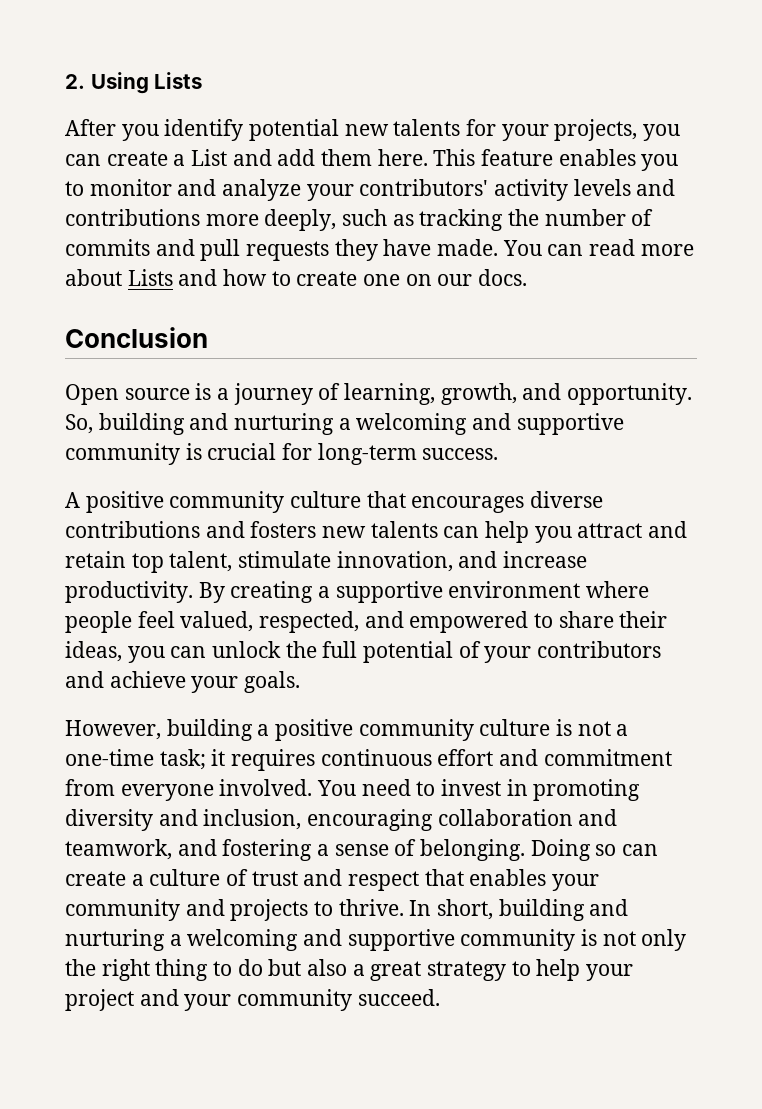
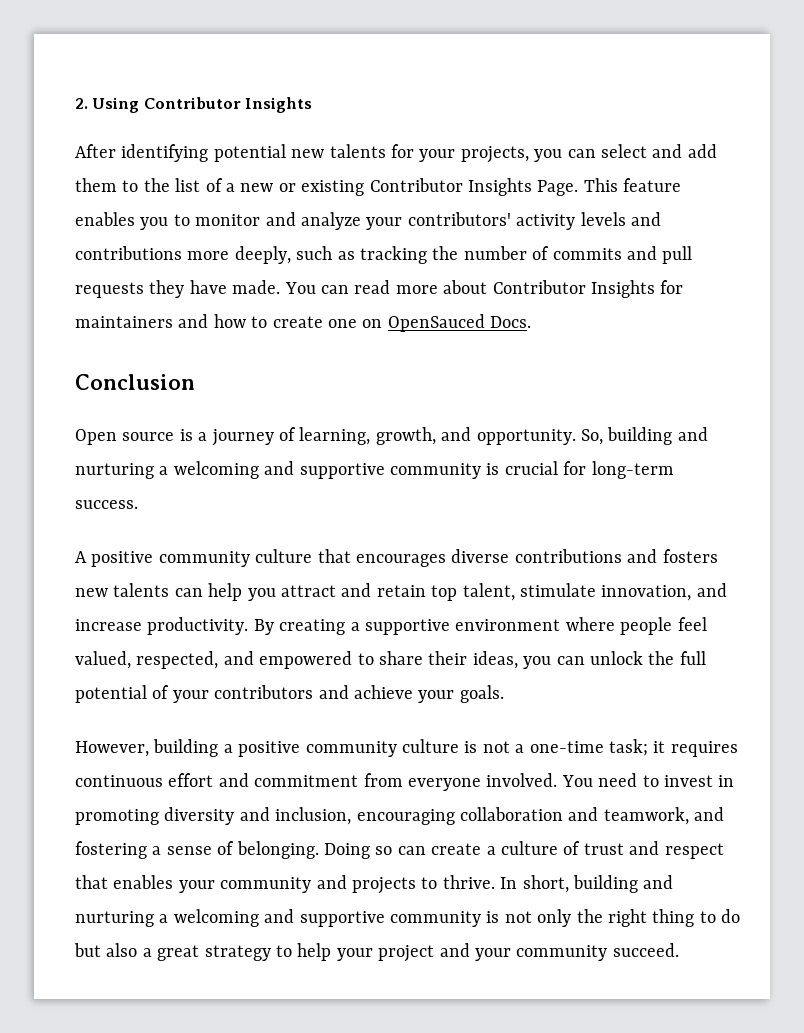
- 2. Using Lists
+ 2. Using Contributor Insights
- After you identify potential new talents for your projects, you can create a List and add them here.
+ After identifying potential new talents for your projects, you can select and add them to the list of a new or existing Contributor Insights Page.
- You can read more about Lists and how to create one on our docs.
+ You can read more about Contributor Insights for maintainers and how to create one on OpenSauced Docs.

